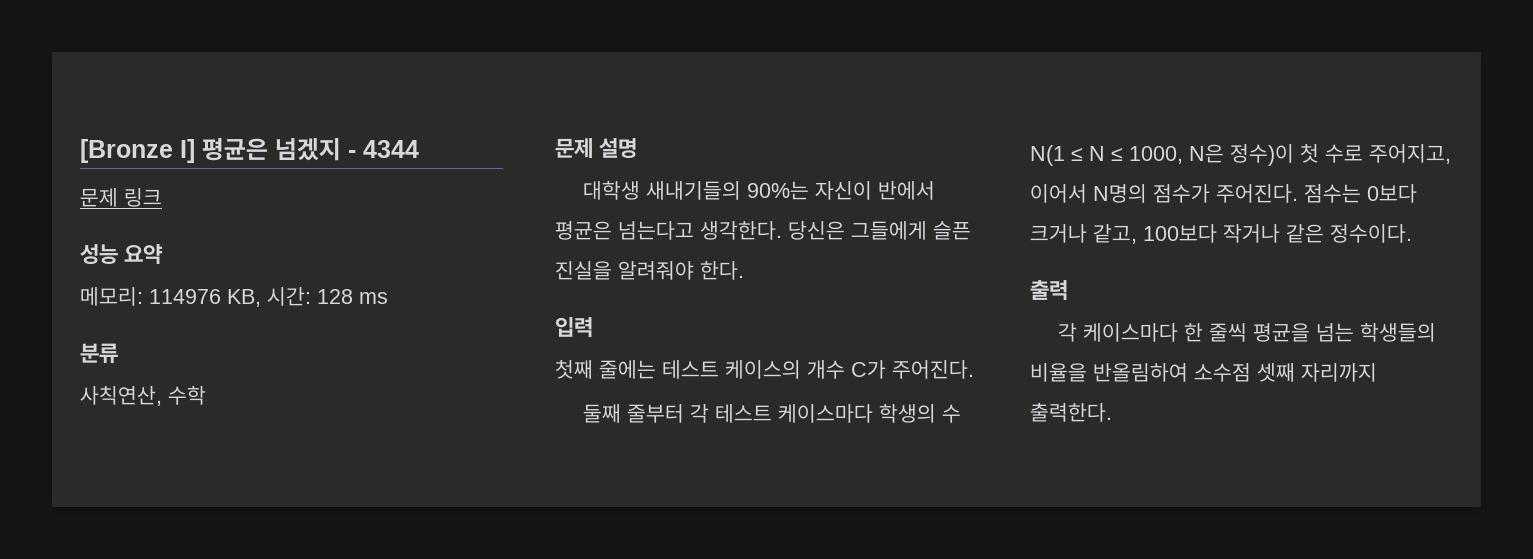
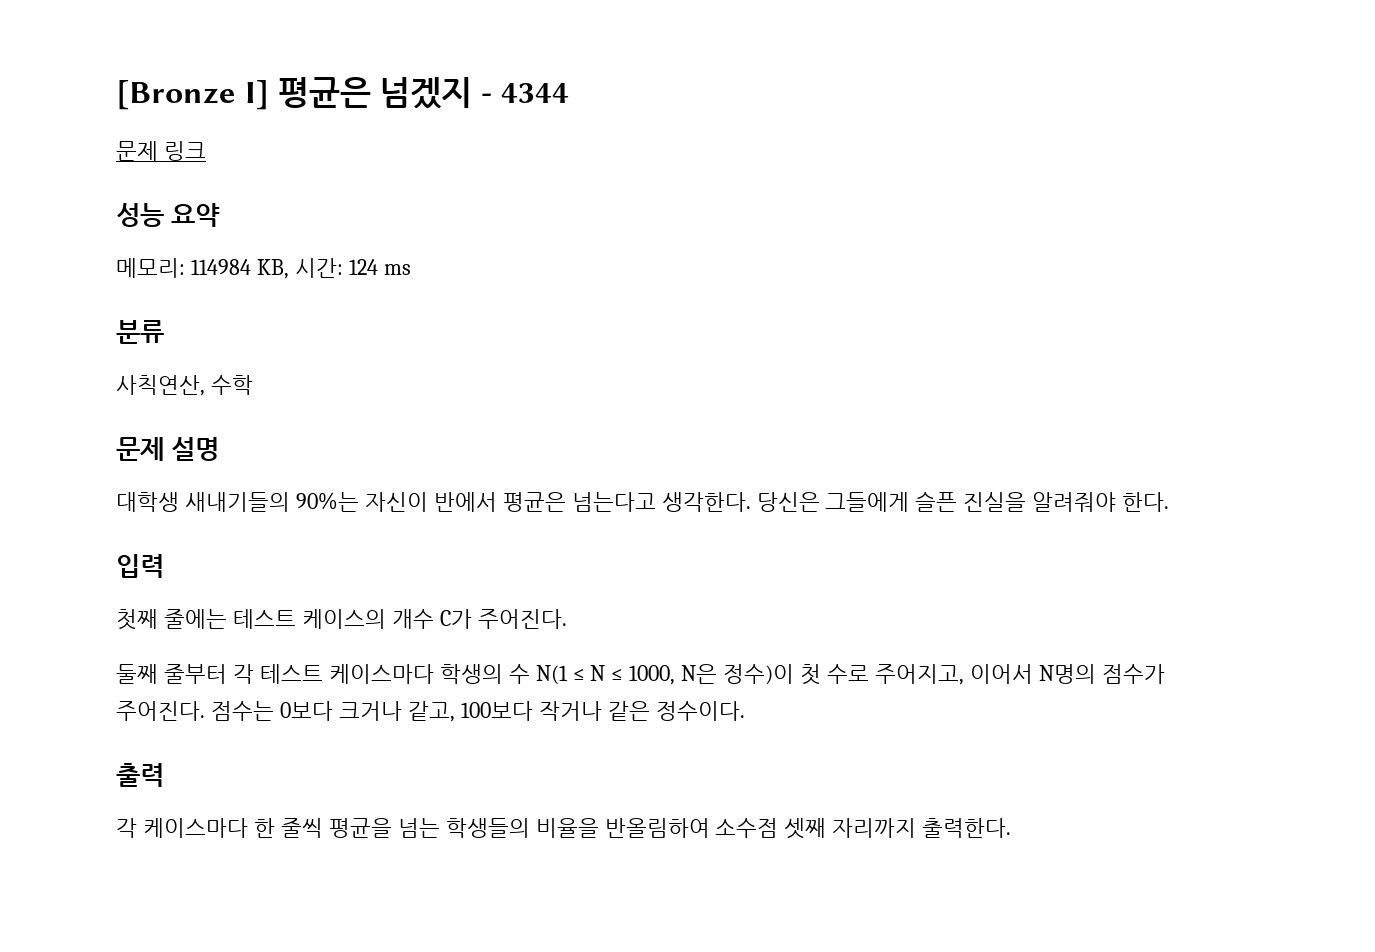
- 메모리: 114976 KB, 시간: 128 ms
+ 메모리: 114984 KB, 시간: 124 ms

